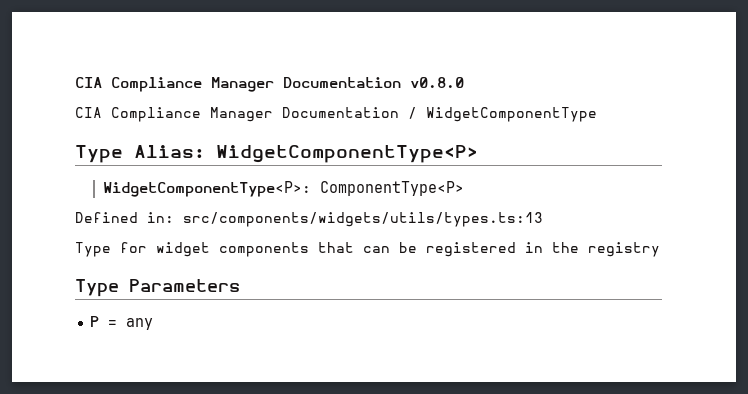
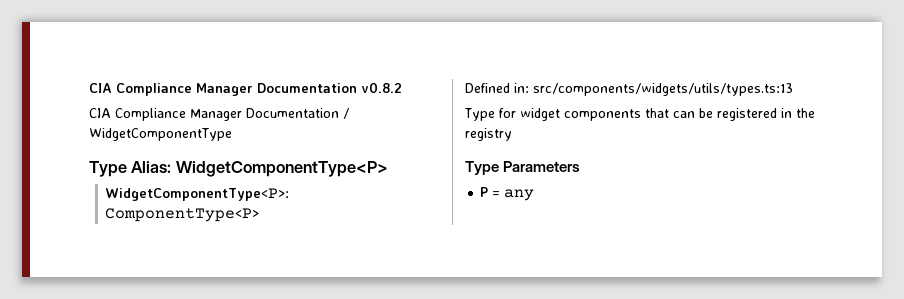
- CIA Compliance Manager Documentation v0.8.0
+ CIA Compliance Manager Documentation v0.8.2

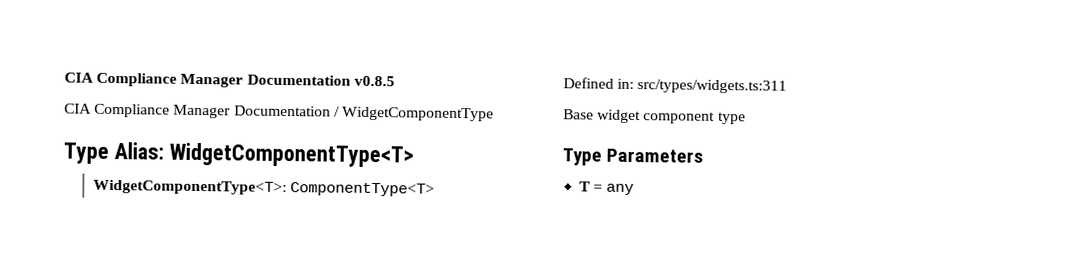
- CIA Compliance Manager Documentation v0.8.2
+ CIA Compliance Manager Documentation v0.8.5
- Type Alias: WidgetComponentType<P>
- WidgetComponentType<P>: ComponentType<P>
+ Type Alias: WidgetComponentType<T>
+ WidgetComponentType<T>: ComponentType<T>
- Defined in: src/components/widgets/utils/types.ts:13
- Type for widget components that can be registered in the registry
+ Defined in: src/types/widgets.ts:311
+ Base widget component type
- P = any
+ T = any

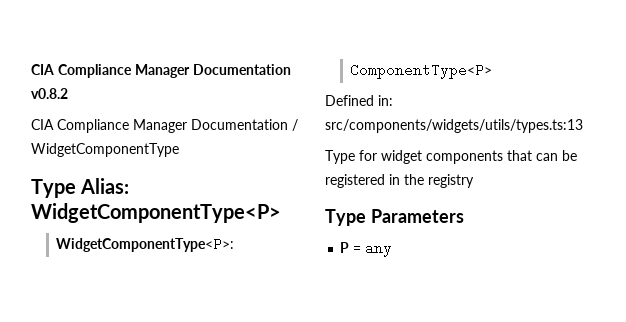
- CIA Compliance Manager Documentation v0.8.5
+ CIA Compliance Manager Documentation v0.8.2
- Type Alias: WidgetComponentType<T>
- WidgetComponentType<T>: ComponentType<T>
+ Type Alias: WidgetComponentType<P>
+ WidgetComponentType<P>: ComponentType<P>
- Defined in: src/types/widgets.ts:311
- Base widget component type
+ Defined in: src/components/widgets/utils/types.ts:13
+ Type for widget components that can be registered in the registry
- T = any
+ P = any

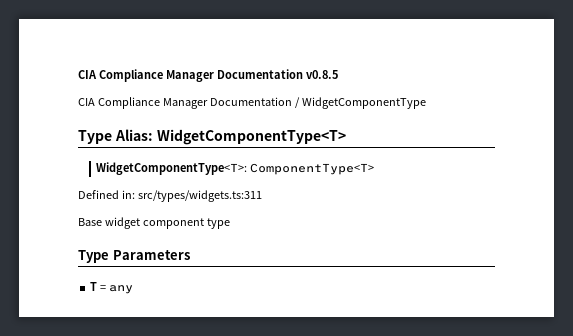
- CIA Compliance Manager Documentation v0.8.2
+ CIA Compliance Manager Documentation v0.8.5
- Type Alias: WidgetComponentType<P>
- WidgetComponentType<P>: ComponentType<P>
+ Type Alias: WidgetComponentType<T>
+ WidgetComponentType<T>: ComponentType<T>
- Defined in: src/components/widgets/utils/types.ts:13
- Type for widget components that can be registered in the registry
+ Defined in: src/types/widgets.ts:311
+ Base widget component type
- P = any
+ T = any

